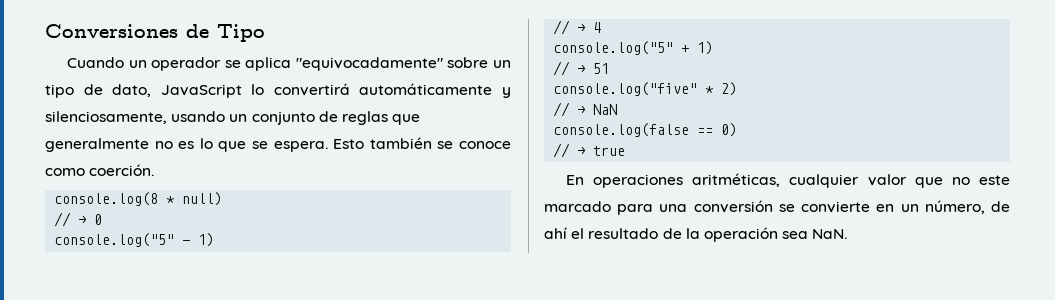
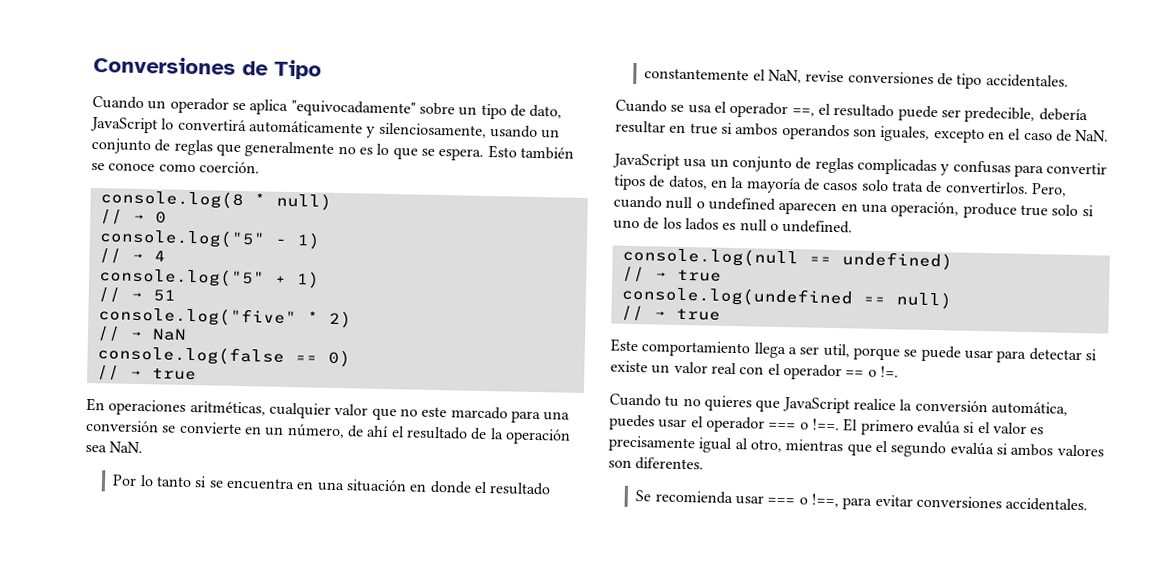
+ Por lo tanto si se encuentra en una situación en donde el resultado constantemente el NaN, revise conversiones de tipo accidentales.
+ Cuando se usa el operador ==, el resultado puede ser predecible, debería resultar en true si ambos operandos son iguales, excepto en el caso de NaN.
+ JavaScript usa un conjunto de reglas complicadas y confusas para convertir tipos de datos, en la mayoría de casos solo trata de convertirlos. Pero, cuando null o undefined aparecen en una operación, produce true solo si uno de los lados es null o undefined.
+ console.log(null == undefined)
+ // → true
+ console.log(undefined == null)
+ // → true
+ Este comportamiento llega a ser util, porque se puede usar para detectar si existe un valor real con el operador == o !=.
+ Cuando tu no quieres que JavaScript realice la conversión automática, puedes usar el operador === o !==. El primero evalúa si el valor es precisamente igual al otro, mientras que el segundo evalúa si ambos valores son diferentes.
+ Se recomienda usar === o !==, para evitar conversiones accidentales.

